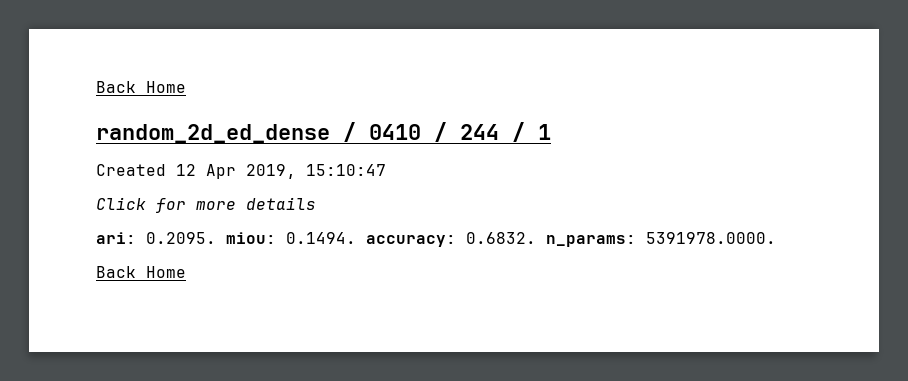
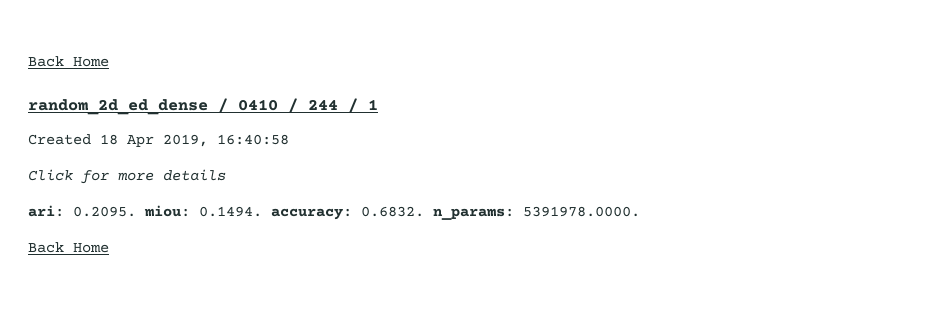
- Created 12 Apr 2019, 15:10:47
+ Created 18 Apr 2019, 16:40:58

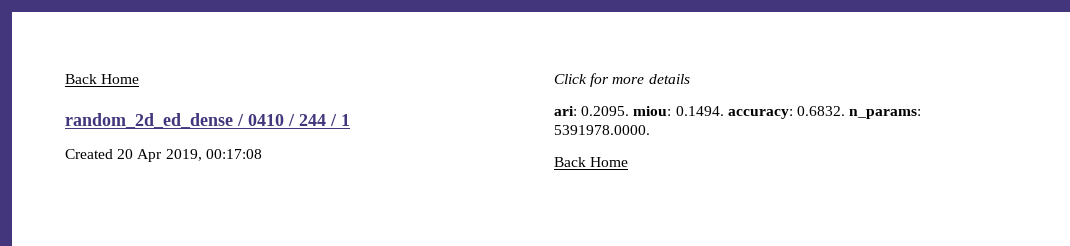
- Created 18 Apr 2019, 16:40:58
+ Created 20 Apr 2019, 00:17:08

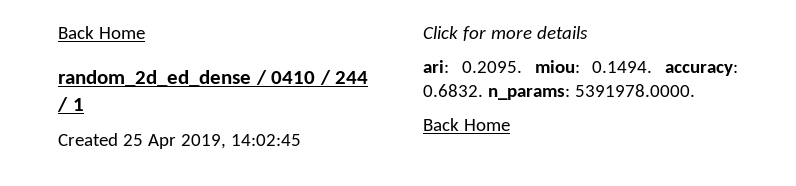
- Created 20 Apr 2019, 00:17:08
+ Created 25 Apr 2019, 14:02:45

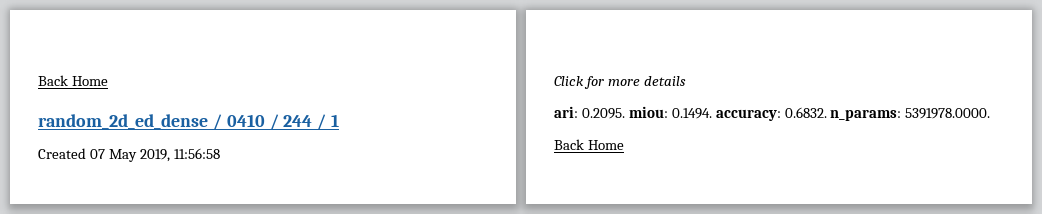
- Created 25 Apr 2019, 14:02:45
+ Created 07 May 2019, 11:56:58

